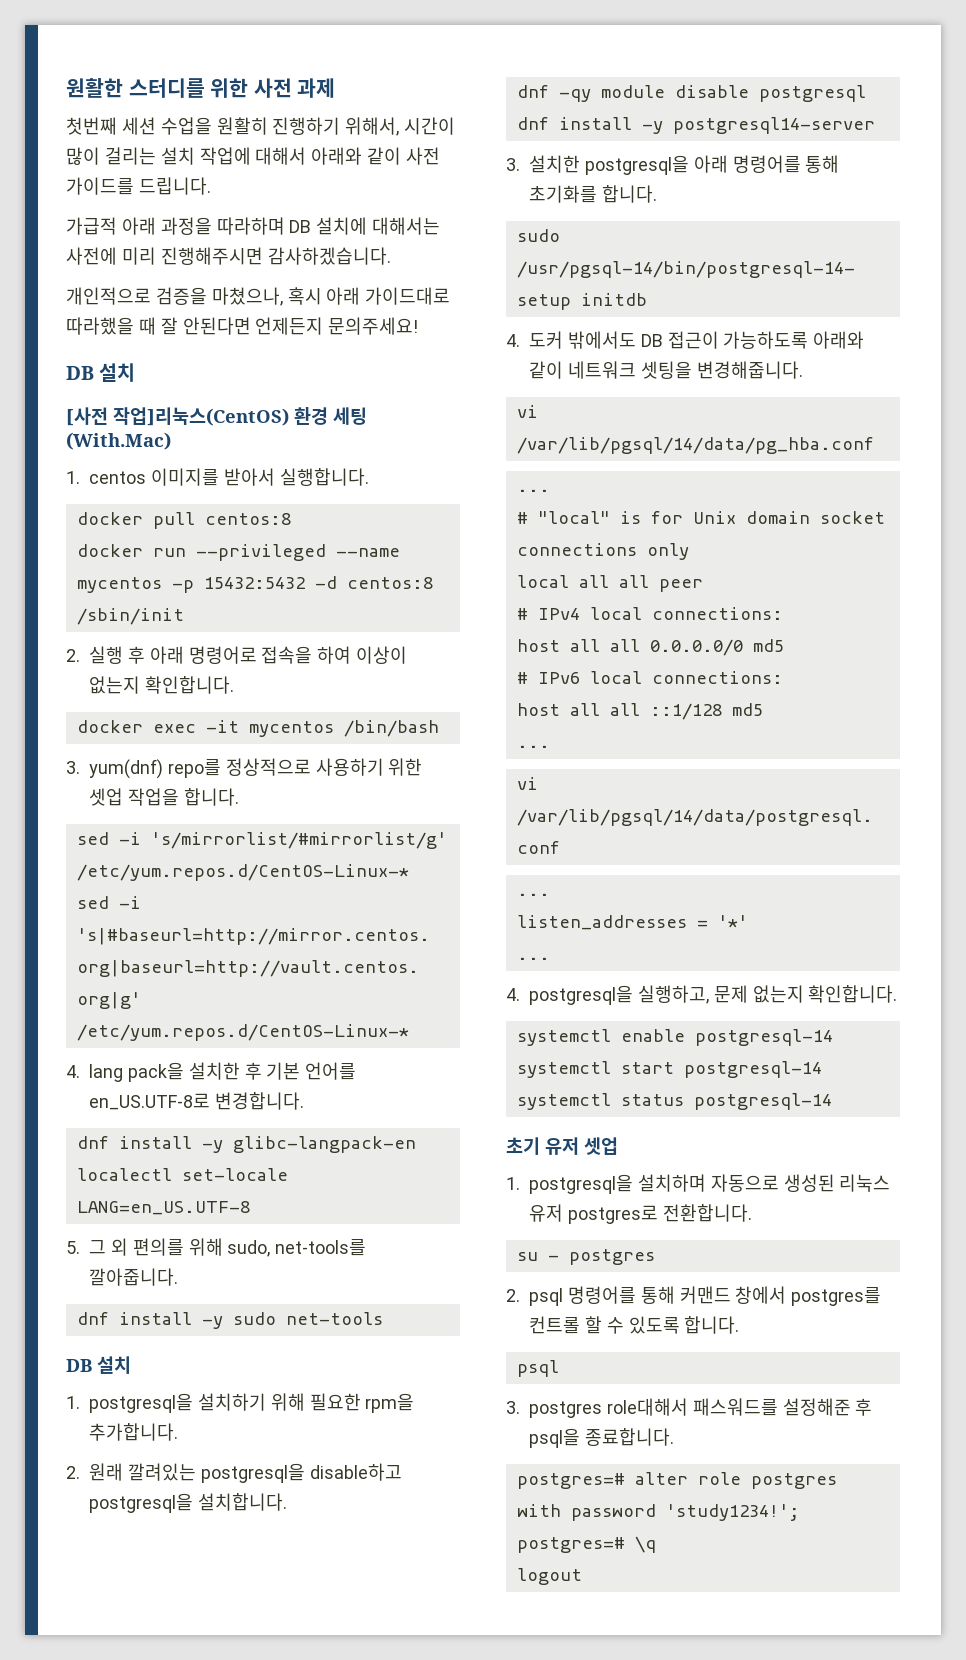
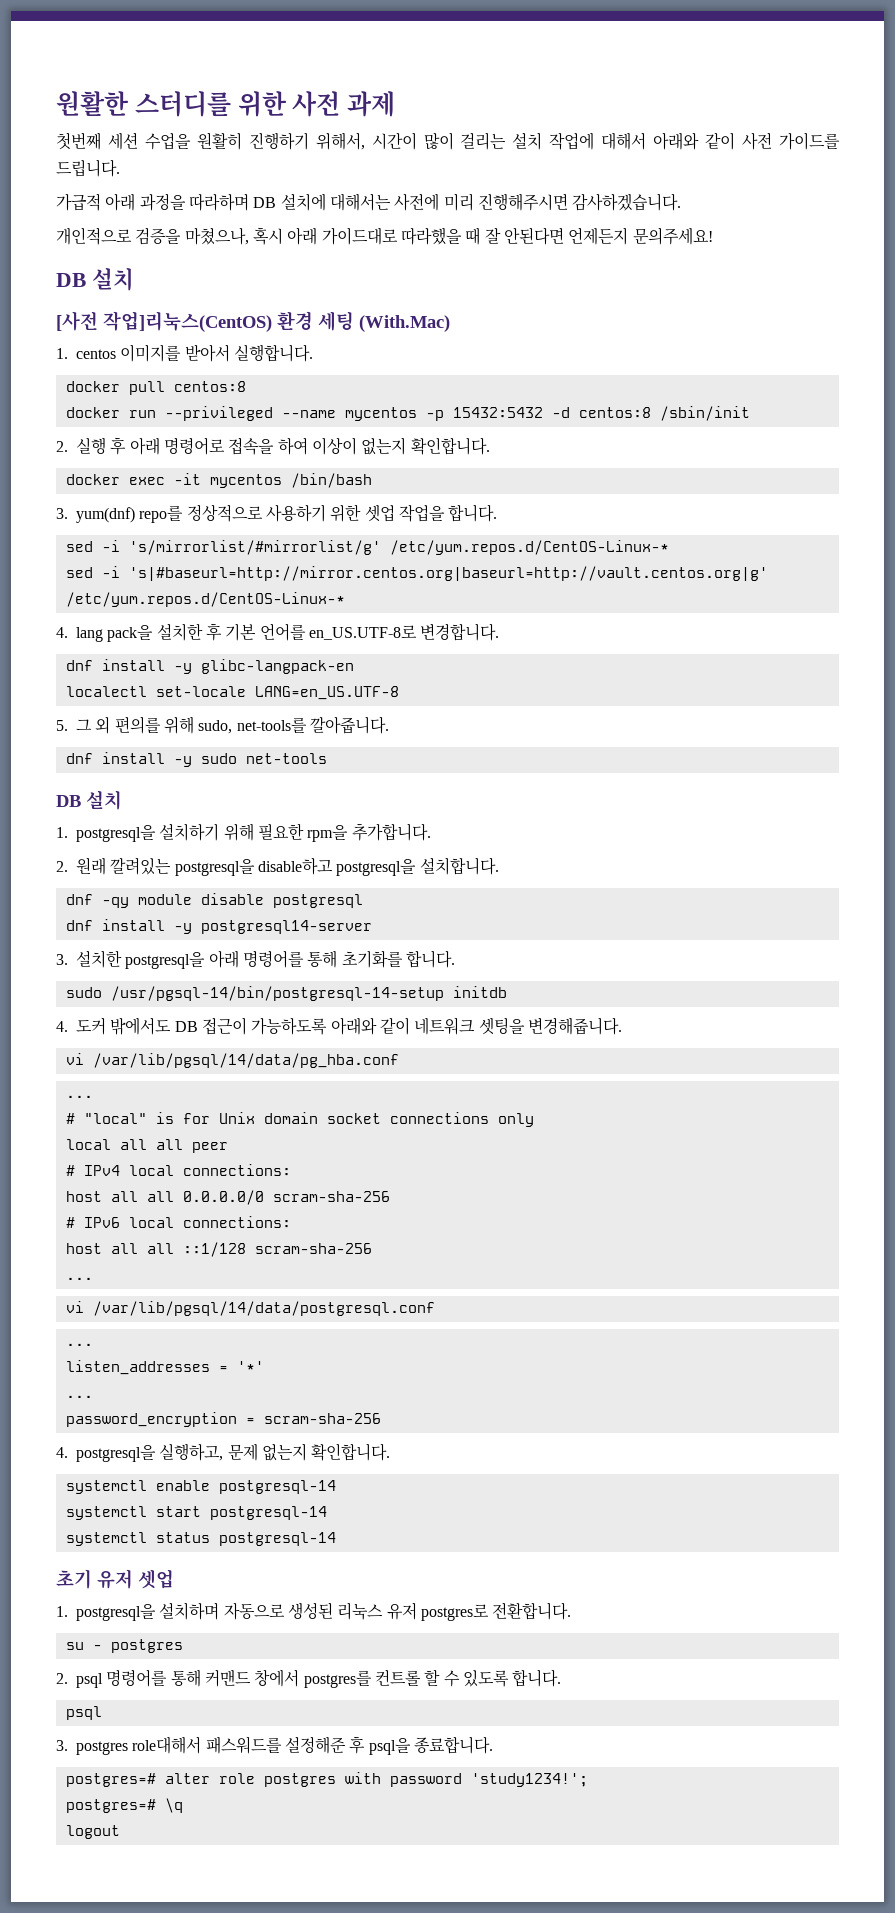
- host all all 0.0.0.0/0 md5
+ host all all 0.0.0.0/0 scram-sha-256
- host all all ::1/128 md5
+ host all all ::1/128 scram-sha-256
+ password_encryption = scram-sha-256

